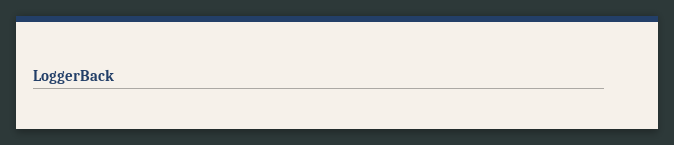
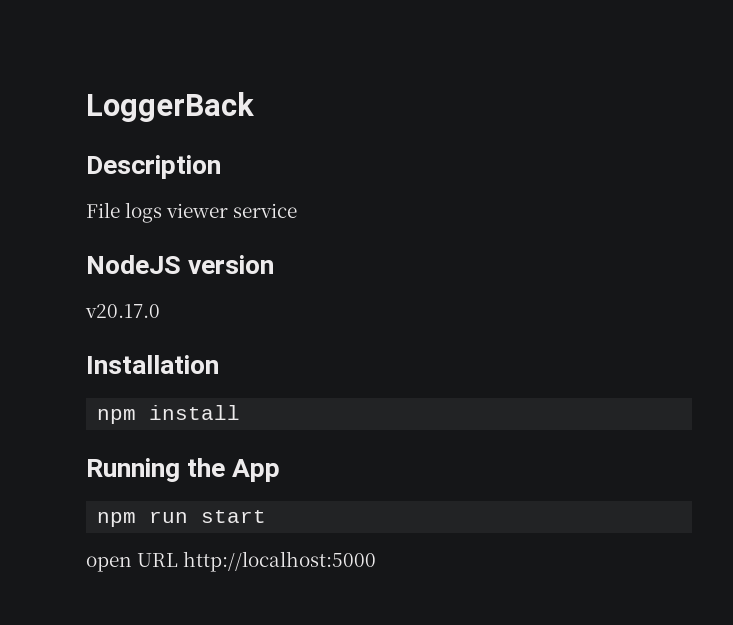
+ Description
+ File logs viewer service
+ NodeJS version
+ v20.17.0
+ Installation
+ npm install
+ Running the App
+ npm run start
+ open URL http://localhost:5000

